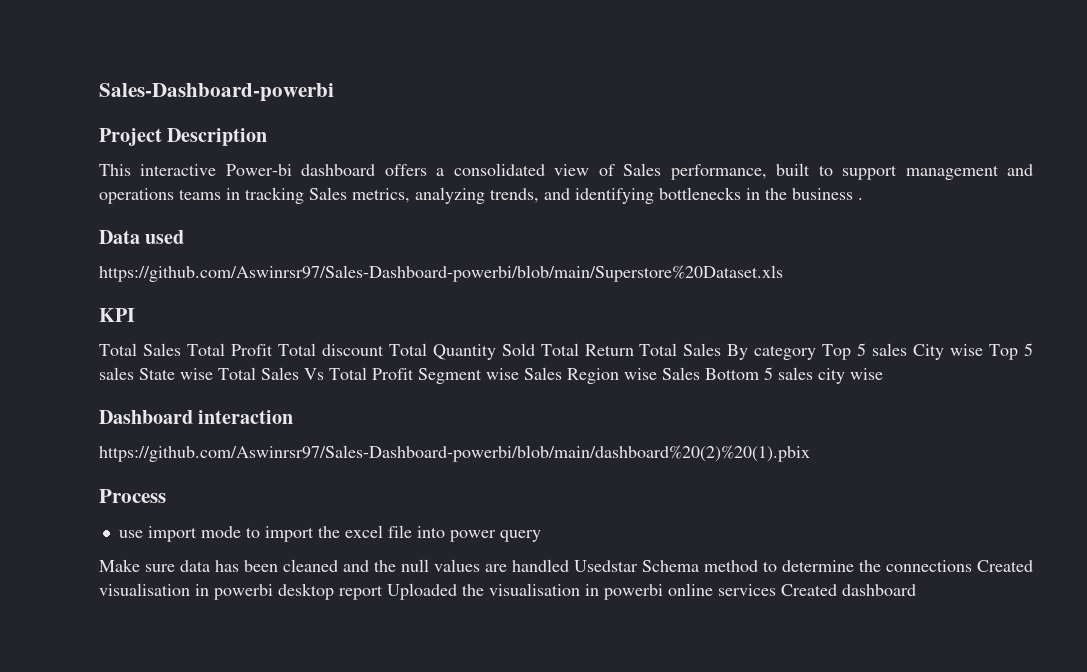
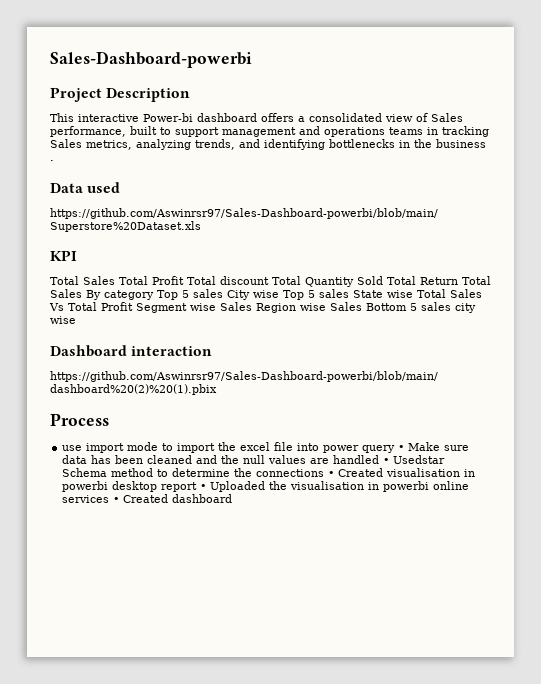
- use import mode to import the excel file into power query
- Make sure data has been cleaned and the null values are handled Usedstar Schema method to determine the connections Created visualisation in powerbi desktop report Uploaded the visualisation in powerbi online services Created dashboard
+ use import mode to import the excel file into power query • Make sure data has been cleaned and the null values are handled • Usedstar Schema method to determine the connections • Created visualisation in powerbi desktop report • Uploaded the visualisation in powerbi online services • Created dashboard

